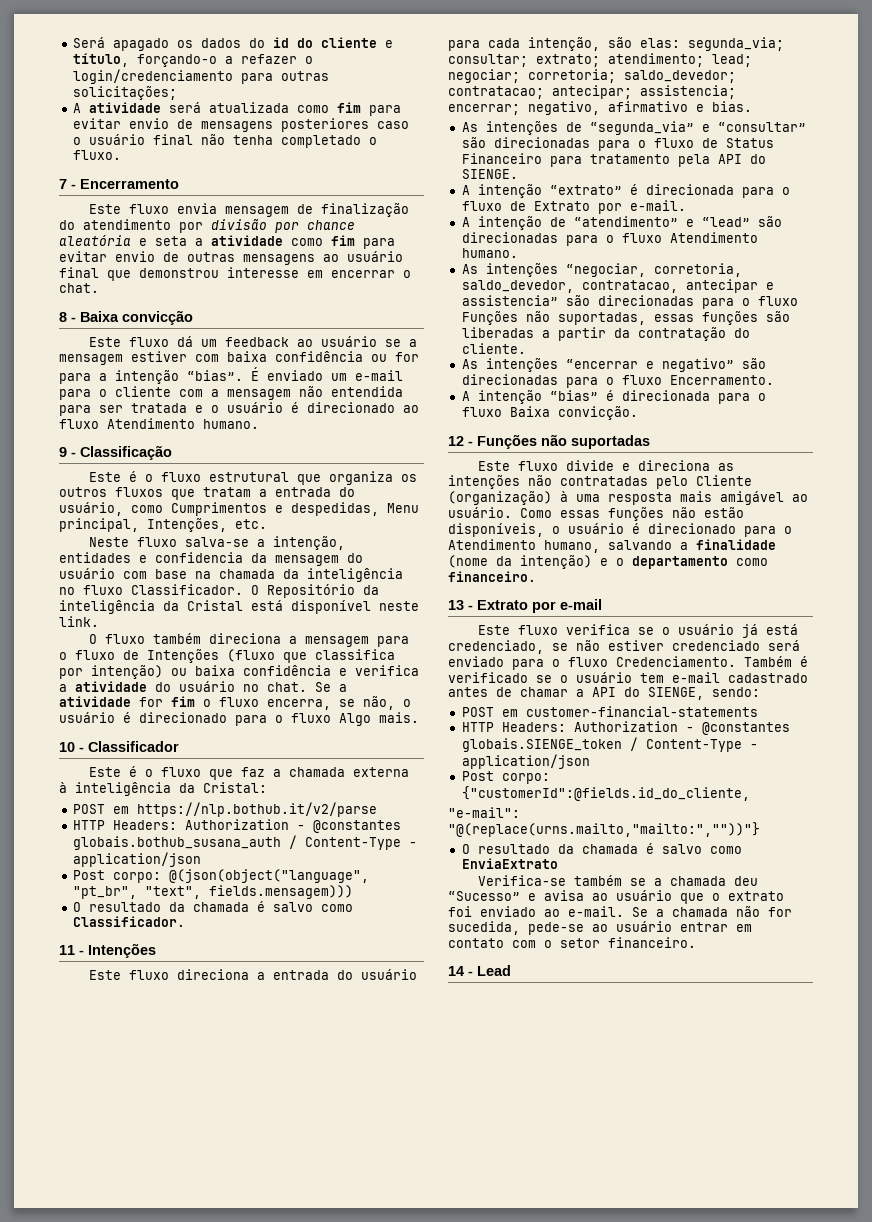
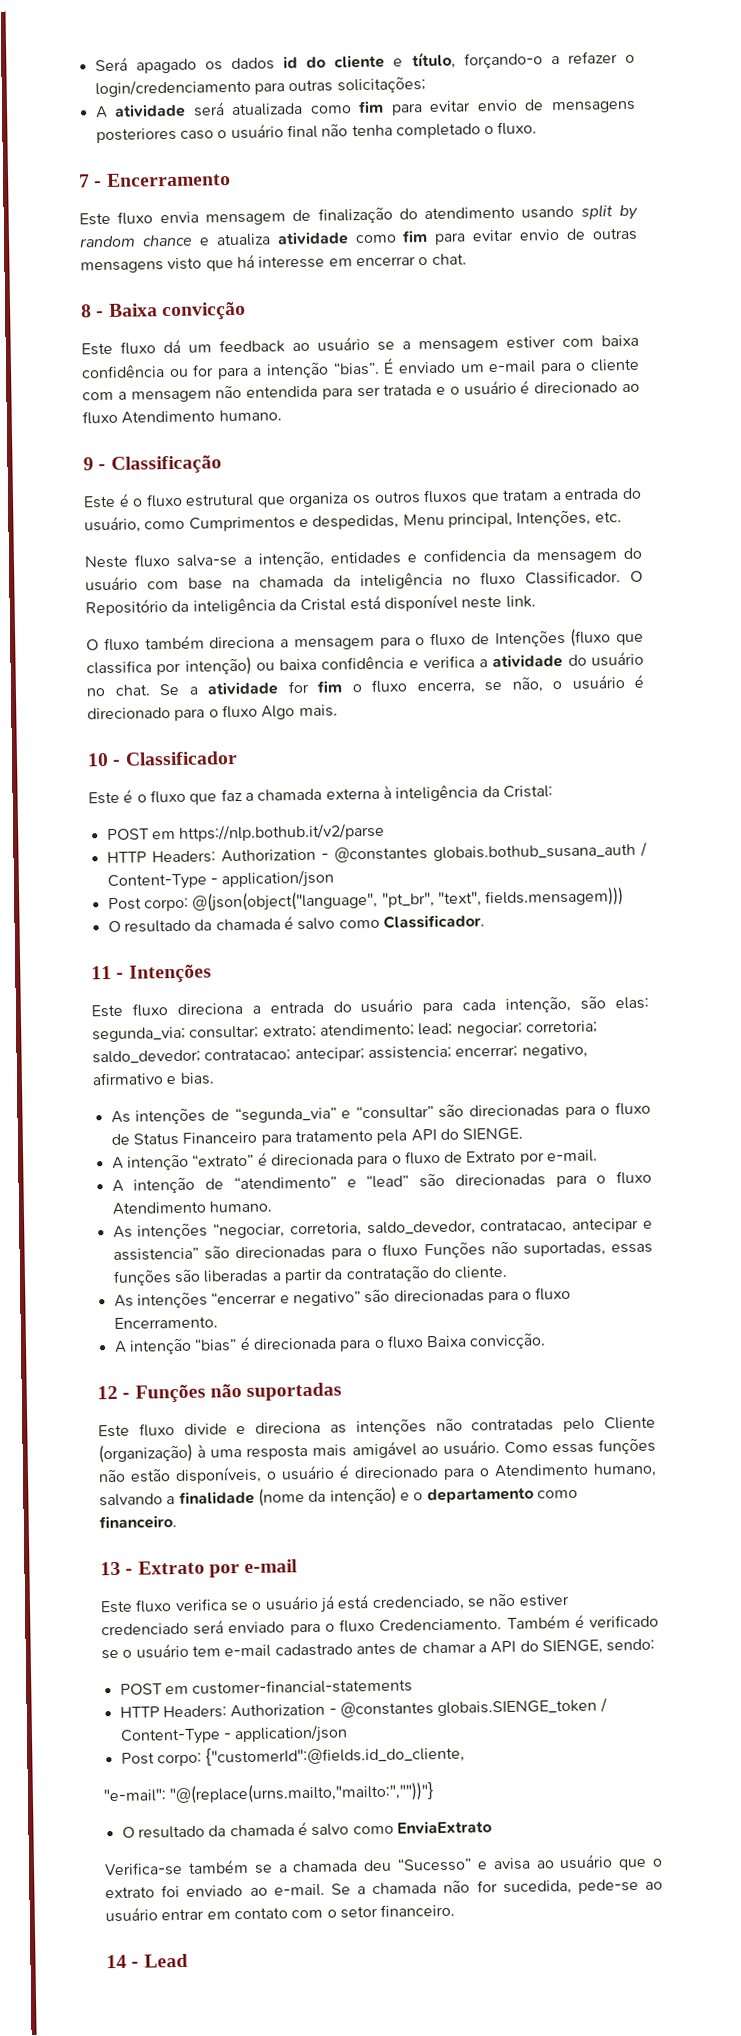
- Será apagado os dados do id do cliente e título, forçando-o a refazer o login/credenciamento para outras solicitações;
+ Será apagado os dados id do cliente e título, forçando-o a refazer o login/credenciamento para outras solicitações;
- Este fluxo envia mensagem de finalização do atendimento por divisão por chance aleatória e seta a atividade como fim para evitar envio de outras mensagens ao usuário final que demonstrou interesse em encerrar o chat.
+ Este fluxo envia mensagem de finalização do atendimento usando split by random chance e atualiza atividade como fim para evitar envio de outras mensagens visto que há interesse em encerrar o chat.

